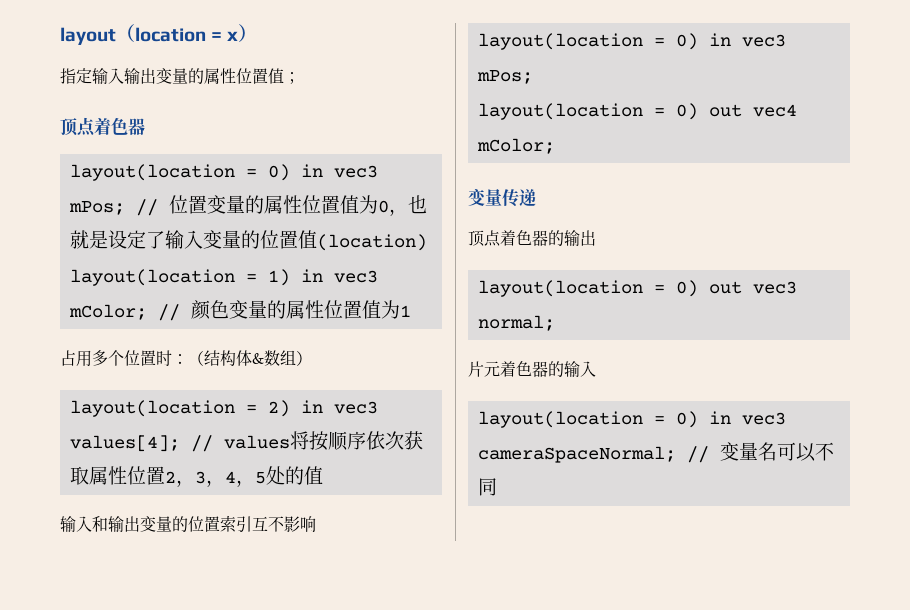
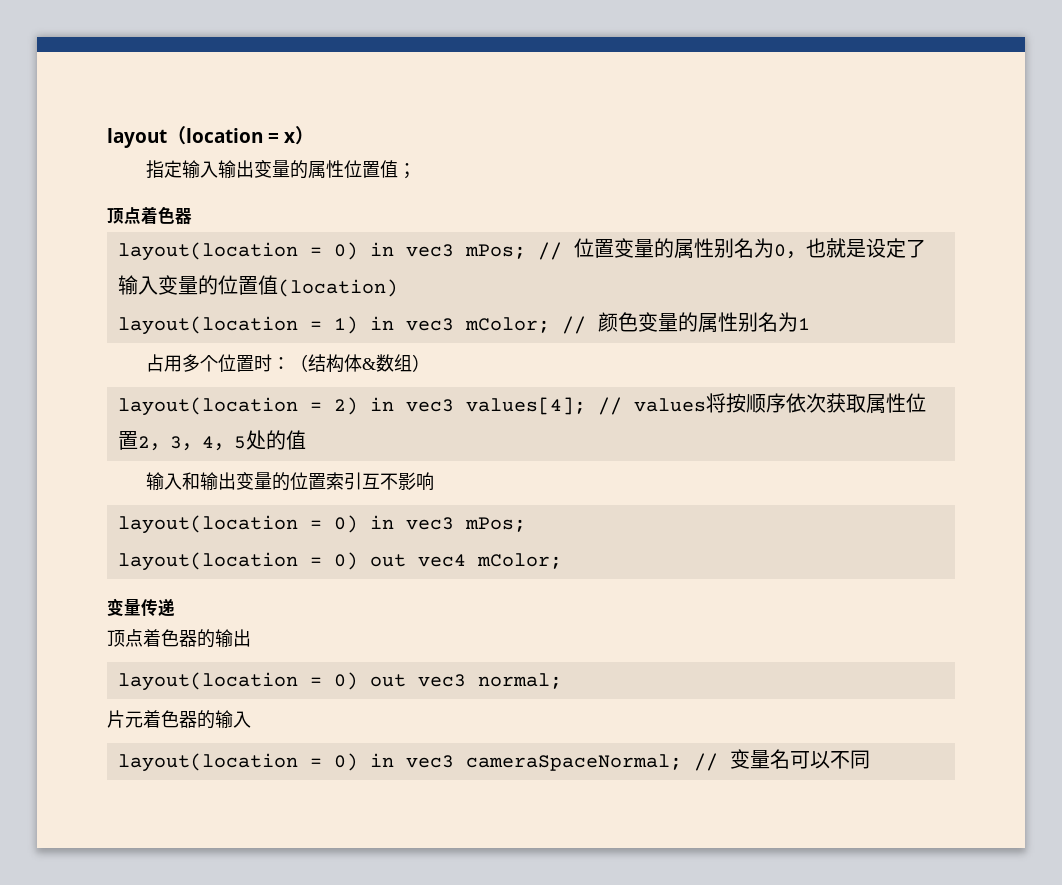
- layout(location = 0) in vec3 mPos; // 位置变量的属性位置值为0，也就是设定了输入变量的位置值(location)
+ layout(location = 0) in vec3 mPos; // 位置变量的属性别名为0，也就是设定了输入变量的位置值(location)
- layout(location = 1) in vec3 mColor; // 颜色变量的属性位置值为1
+ layout(location = 1) in vec3 mColor; // 颜色变量的属性别名为1

